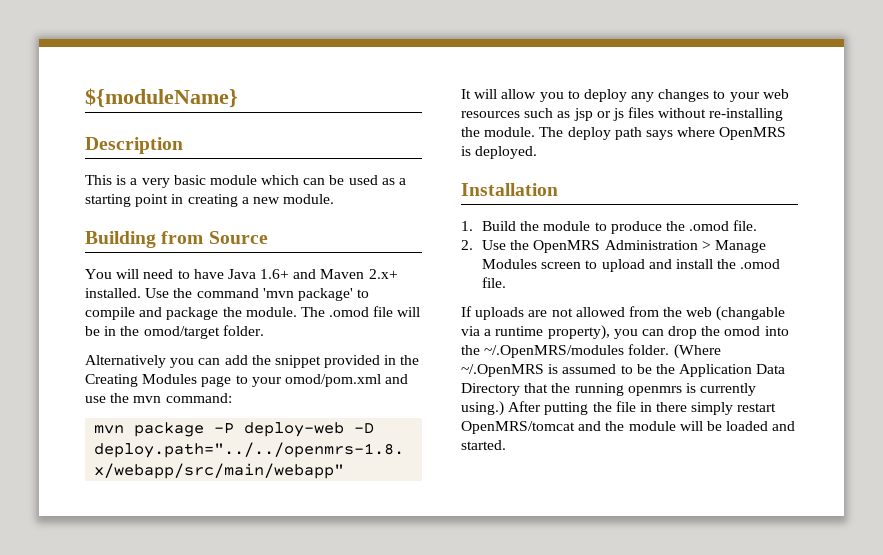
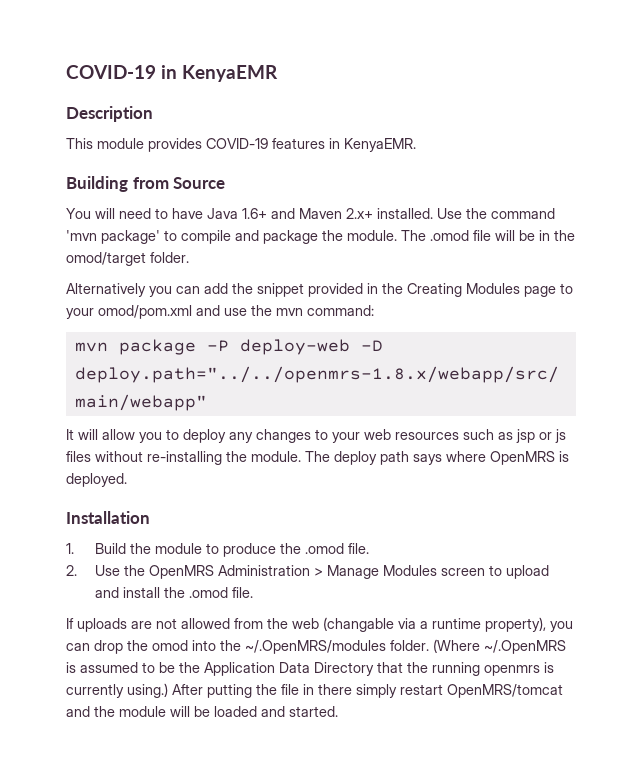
- ${moduleName}
+ COVID-19 in KenyaEMR
- This is a very basic module which can be used as a starting point in creating a new module.
+ This module provides COVID-19 features in KenyaEMR.

